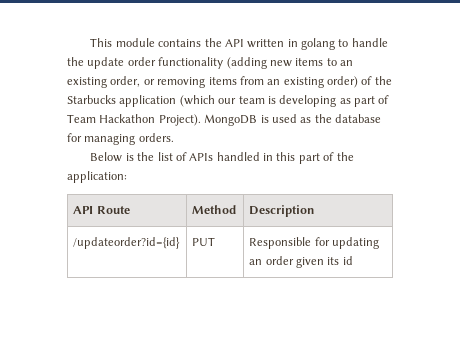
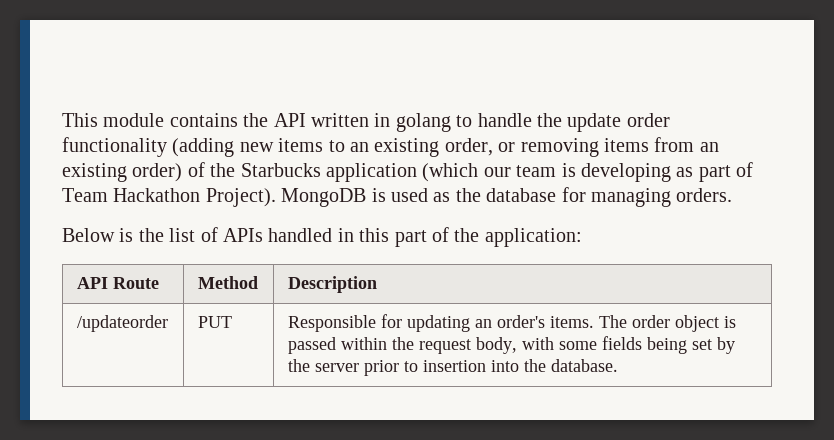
- /updateorder?id={id} | PUT | Responsible for updating an order given its id
+ /updateorder | PUT | Responsible for updating an order's items. The order object is passed within the request body, with some fields being set by the server prior to insertion into the database.

